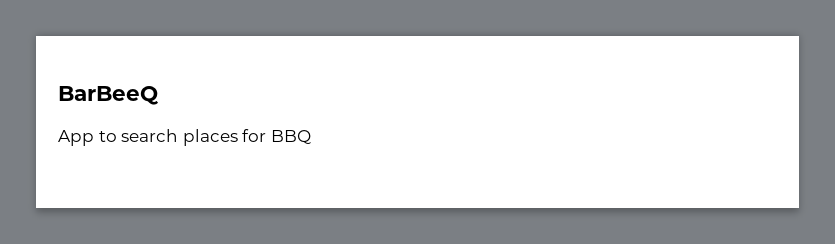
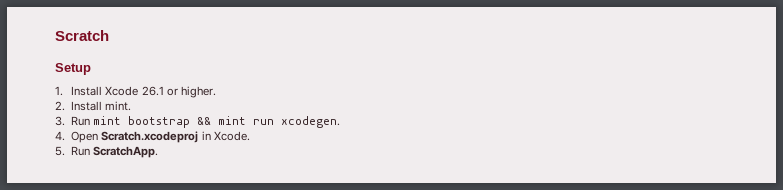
- BarBeeQ
- App to search places for BBQ
+ Scratch
+ Setup
+ 1. Install Xcode 26.1 or higher.
+ 2. Install mint.
+ 3. Run mint bootstrap && mint run xcodegen.
+ 4. Open Scratch.xcodeproj in Xcode.
+ 5. Run ScratchApp.

